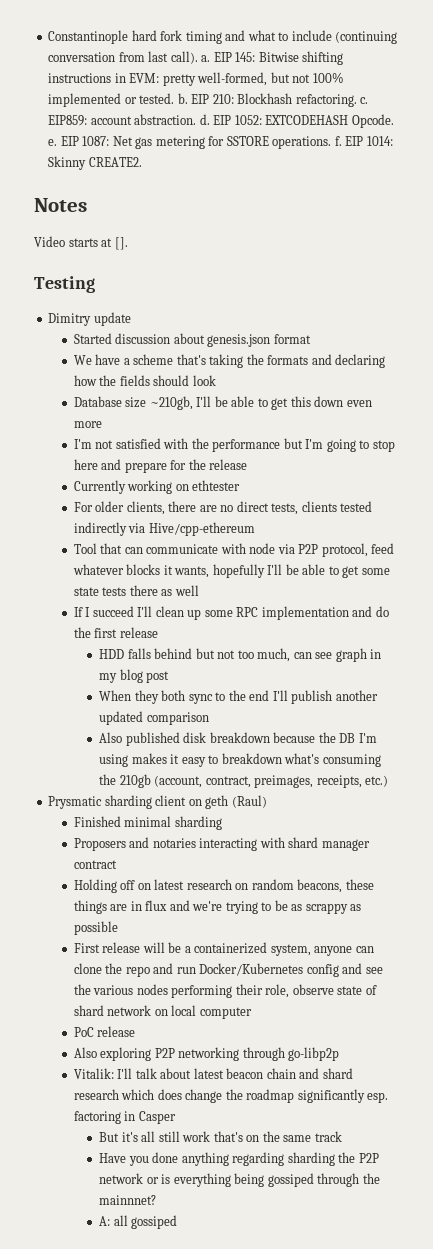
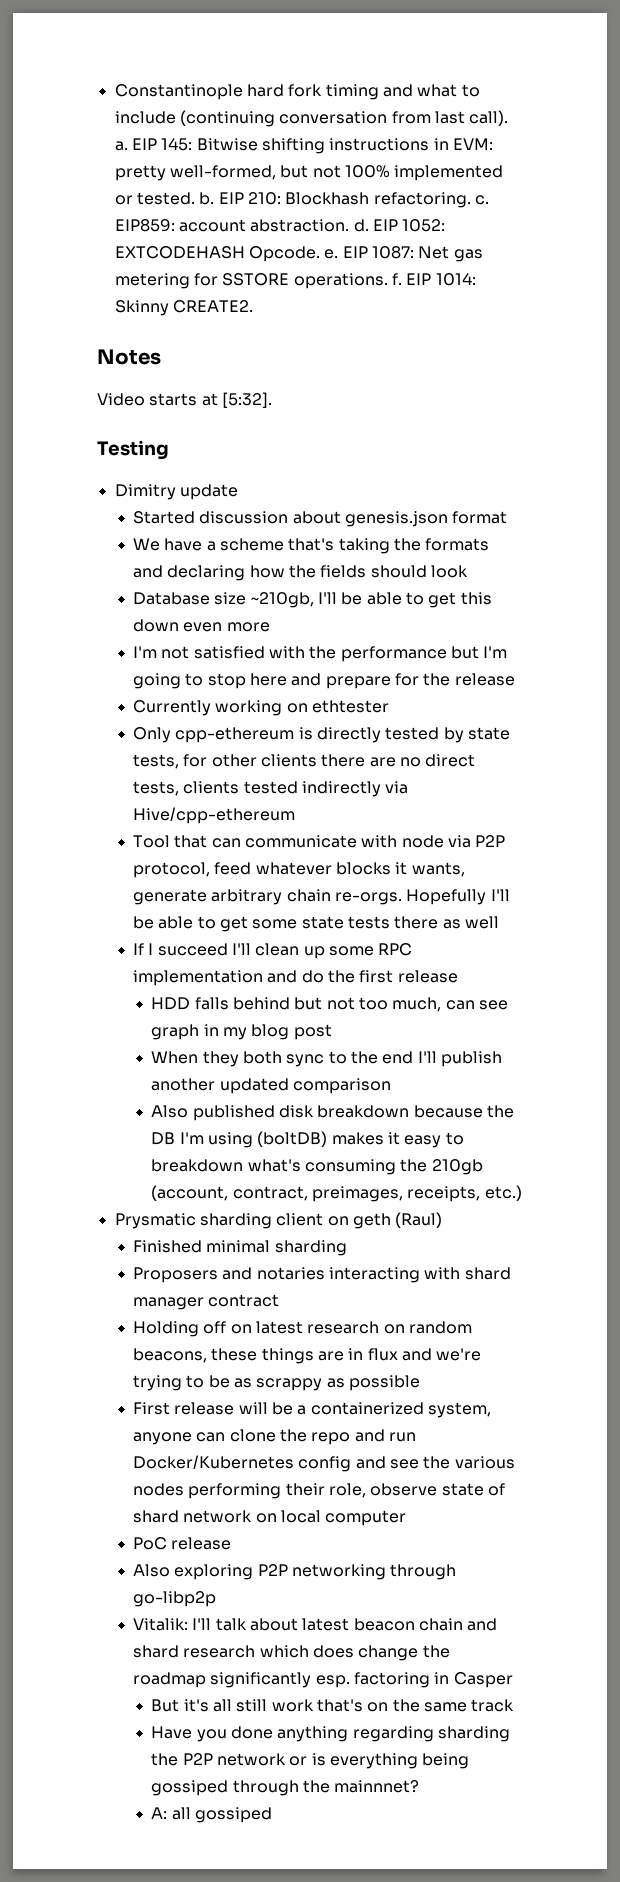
- Video starts at [].
+ Video starts at [5:32].
- For older clients, there are no direct tests, clients tested indirectly via Hive/cpp-ethereum
+ Only cpp-ethereum is directly tested by state tests, for other clients there are no direct tests, clients tested indirectly via Hive/cpp-ethereum
- Tool that can communicate with node via P2P protocol, feed whatever blocks it wants, hopefully I'll be able to get some state tests there as well
+ Tool that can communicate with node via P2P protocol, feed whatever blocks it wants, generate arbitrary chain re-orgs. Hopefully I'll be able to get some state tests there as well
- Also published disk breakdown because the DB I'm using makes it easy to breakdown what's consuming the 210gb (account, contract, preimages, receipts, etc.)
+ Also published disk breakdown because the DB I'm using (boltDB) makes it easy to breakdown what's consuming the 210gb (account, contract, preimages, receipts, etc.)

